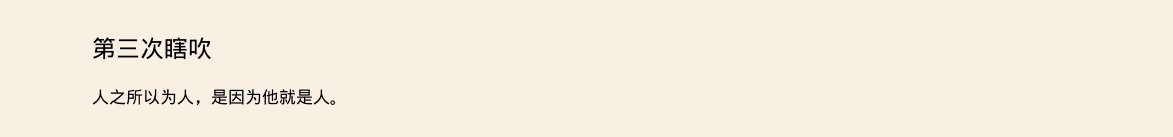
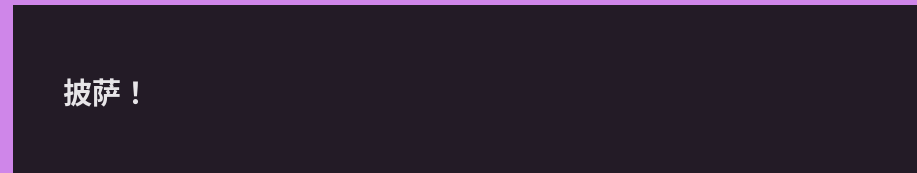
- 第三次瞎吹
- 人之所以为人，是因为他就是人。
+ 披萨！

